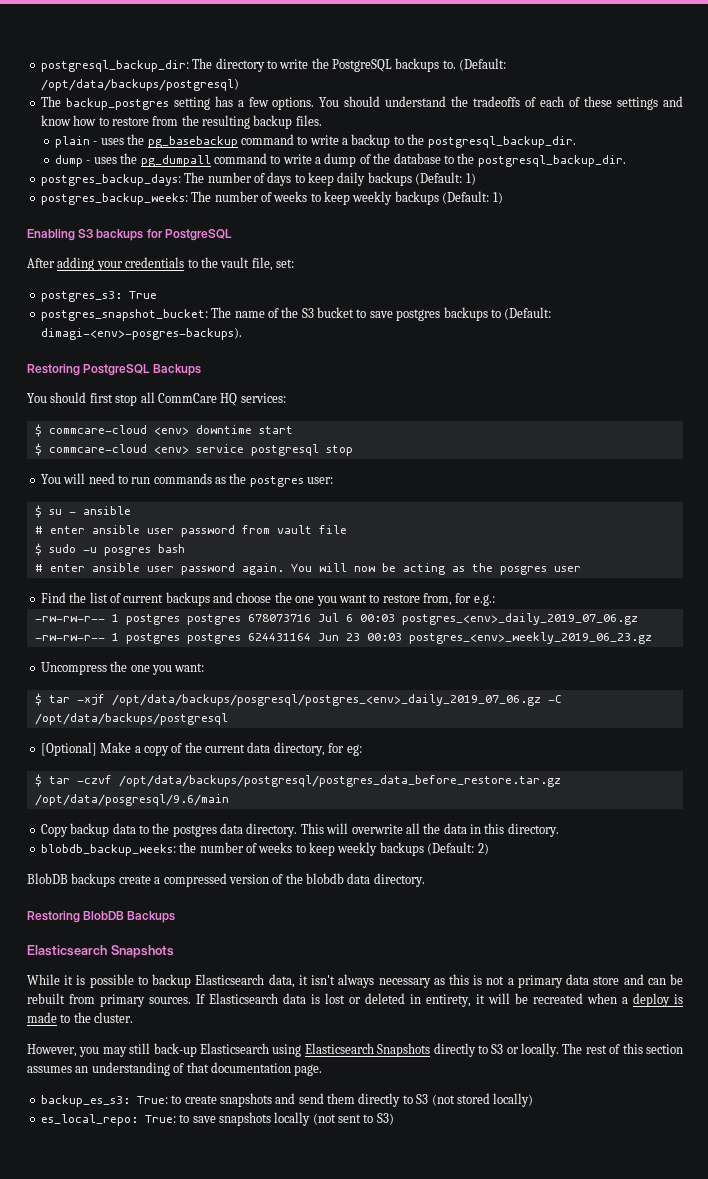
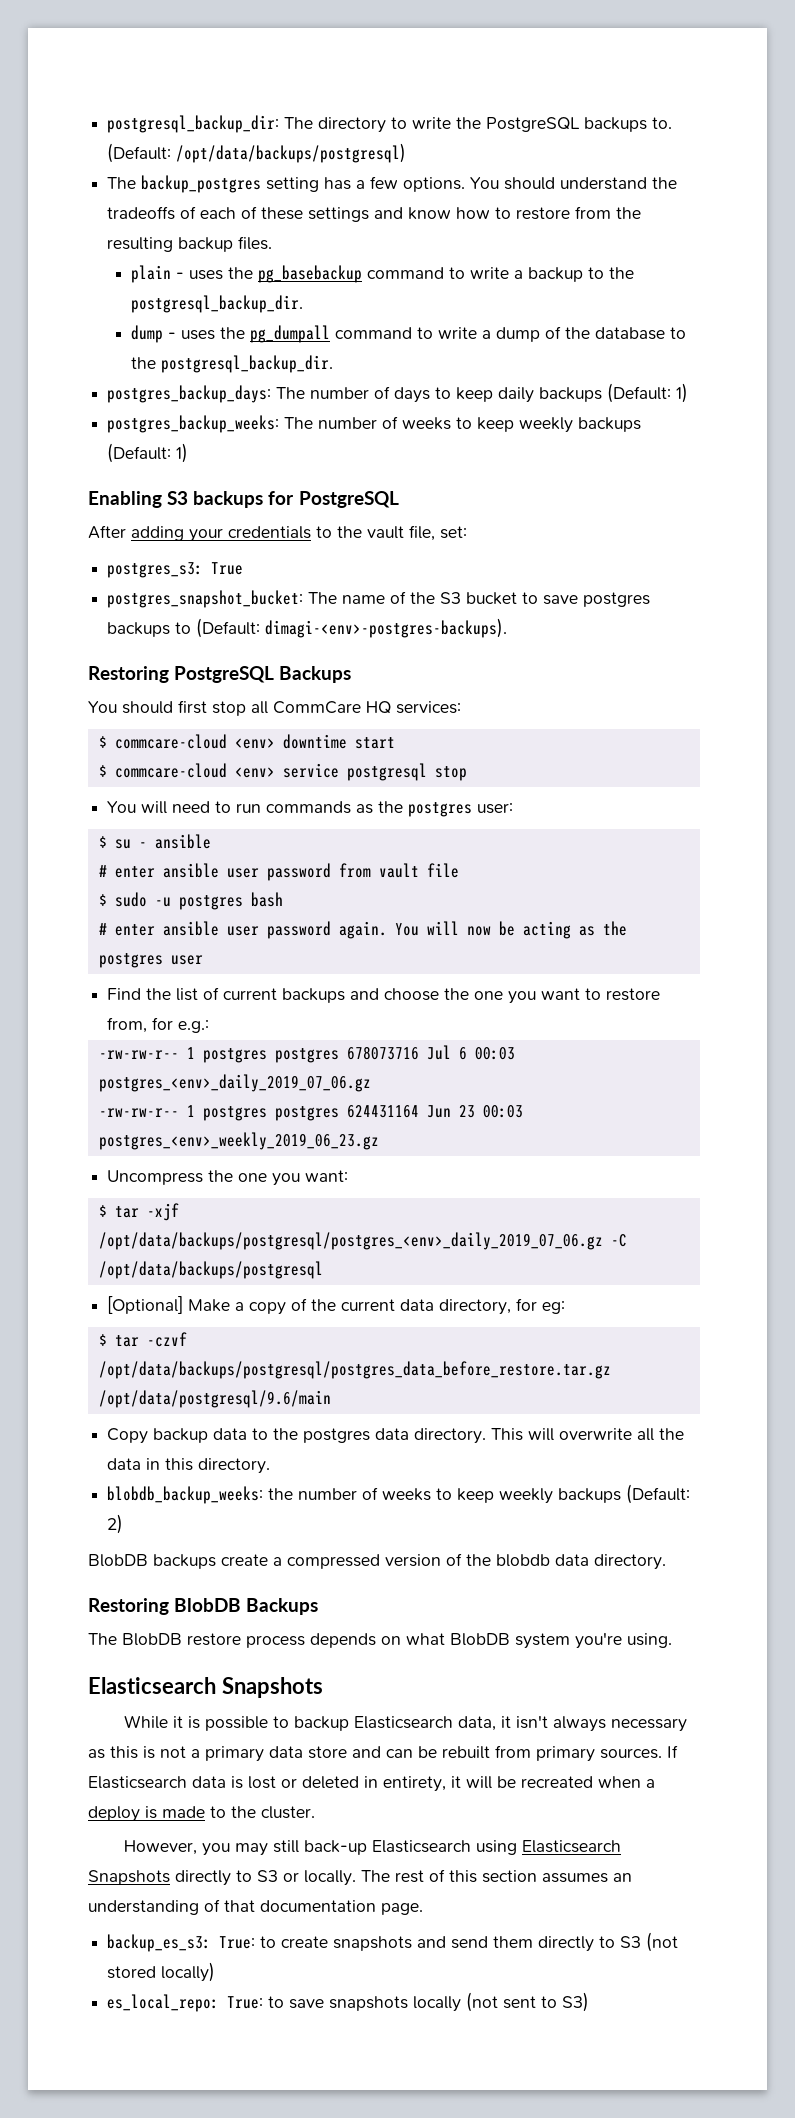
- postgres_snapshot_bucket: The name of the S3 bucket to save postgres backups to (Default: dimagi-<env>-posgres-backups).
+ postgres_snapshot_bucket: The name of the S3 bucket to save postgres backups to (Default: dimagi-<env>-postgres-backups).
- $ sudo -u posgres bash
+ $ sudo -u postgres bash
- You will now be acting as the posgres user
+ You will now be acting as the postgres user
- $ tar -xjf /opt/data/backups/posgresql/postgres_<env>_daily_2019_07_06.gz -C /opt/data/backups/postgresql
+ $ tar -xjf /opt/data/backups/postgresql/postgres_<env>_daily_2019_07_06.gz -C /opt/data/backups/postgresql
- $ tar -czvf /opt/data/backups/postgresql/postgres_data_before_restore.tar.gz /opt/data/posgresql/9.6/main
+ $ tar -czvf /opt/data/backups/postgresql/postgres_data_before_restore.tar.gz /opt/data/postgresql/9.6/main
+ The BlobDB restore process depends on what BlobDB system you're using.

